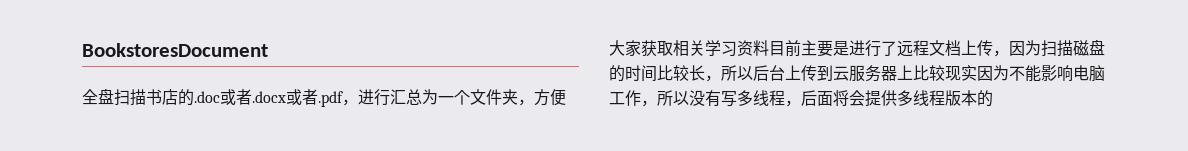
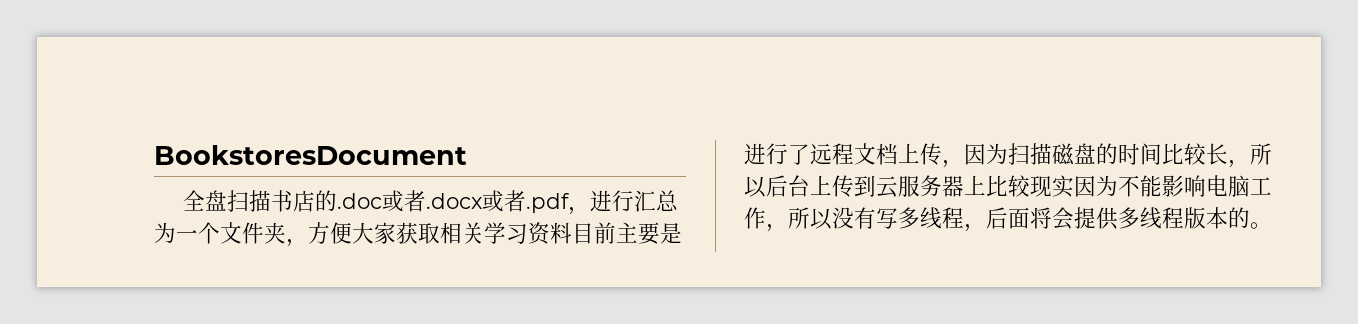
- 全盘扫描书店的.doc或者.docx或者.pdf，进行汇总为一个文件夹，方便大家获取相关学习资料目前主要是进行了远程文档上传，因为扫描磁盘的时间比较长，所以后台上传到云服务器上比较现实因为不能影响电脑工作，所以没有写多线程，后面将会提供多线程版本的
+ 全盘扫描书店的.doc或者.docx或者.pdf，进行汇总为一个文件夹，方便大家获取相关学习资料目前主要是进行了远程文档上传，因为扫描磁盘的时间比较长，所以后台上传到云服务器上比较现实因为不能影响电脑工作，所以没有写多线程，后面将会提供多线程版本的。

